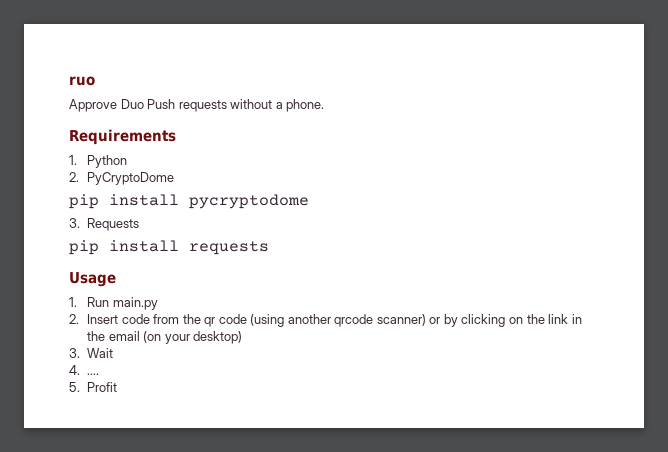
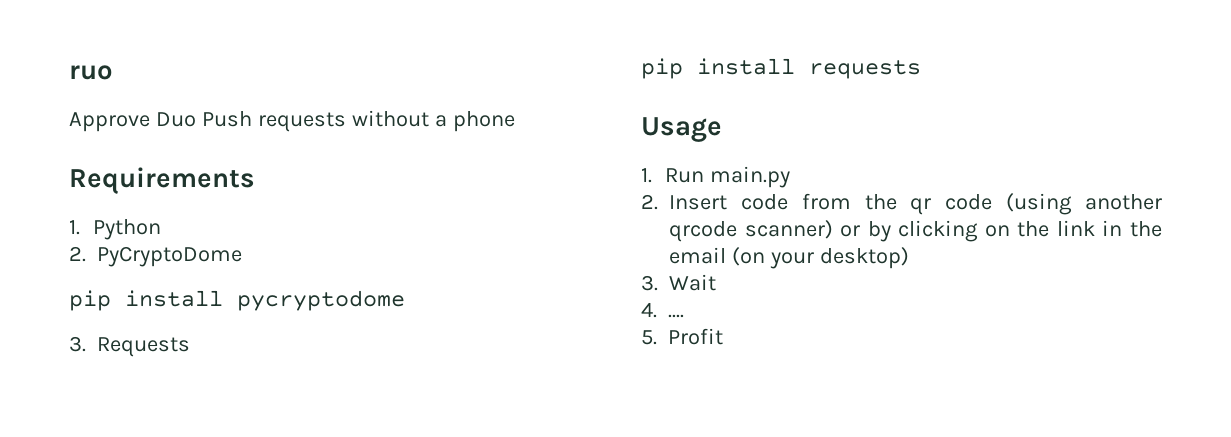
- Approve Duo Push requests without a phone.
+ Approve Duo Push requests without a phone

